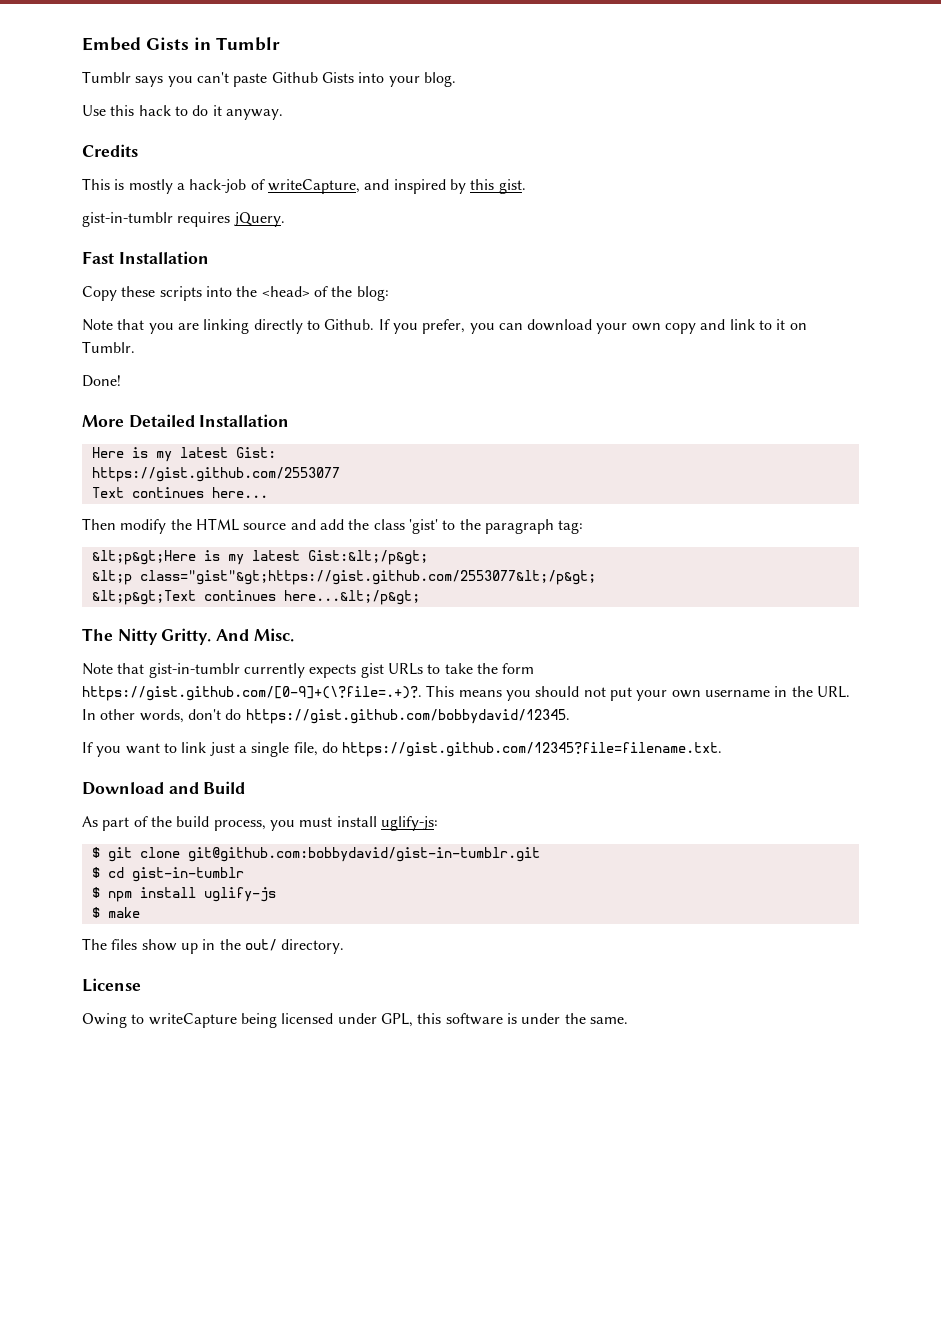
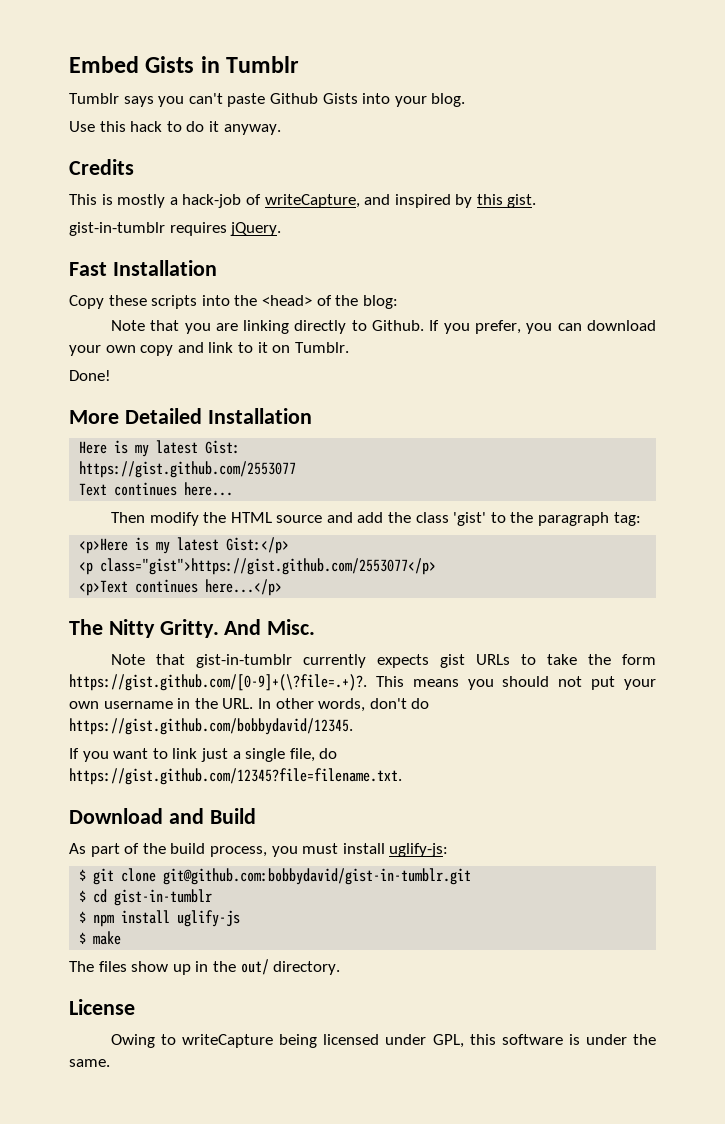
- &lt;p&gt;Here is my latest Gist:&lt;/p&gt;
- &lt;p class="gist"&gt;https://gist.github.com/2553077&lt;/p&gt;
- &lt;p&gt;Text continues here...&lt;/p&gt;
+ <p>Here is my latest Gist:</p>
+ <p class="gist">https://gist.github.com/2553077</p>
+ <p>Text continues here...</p>

